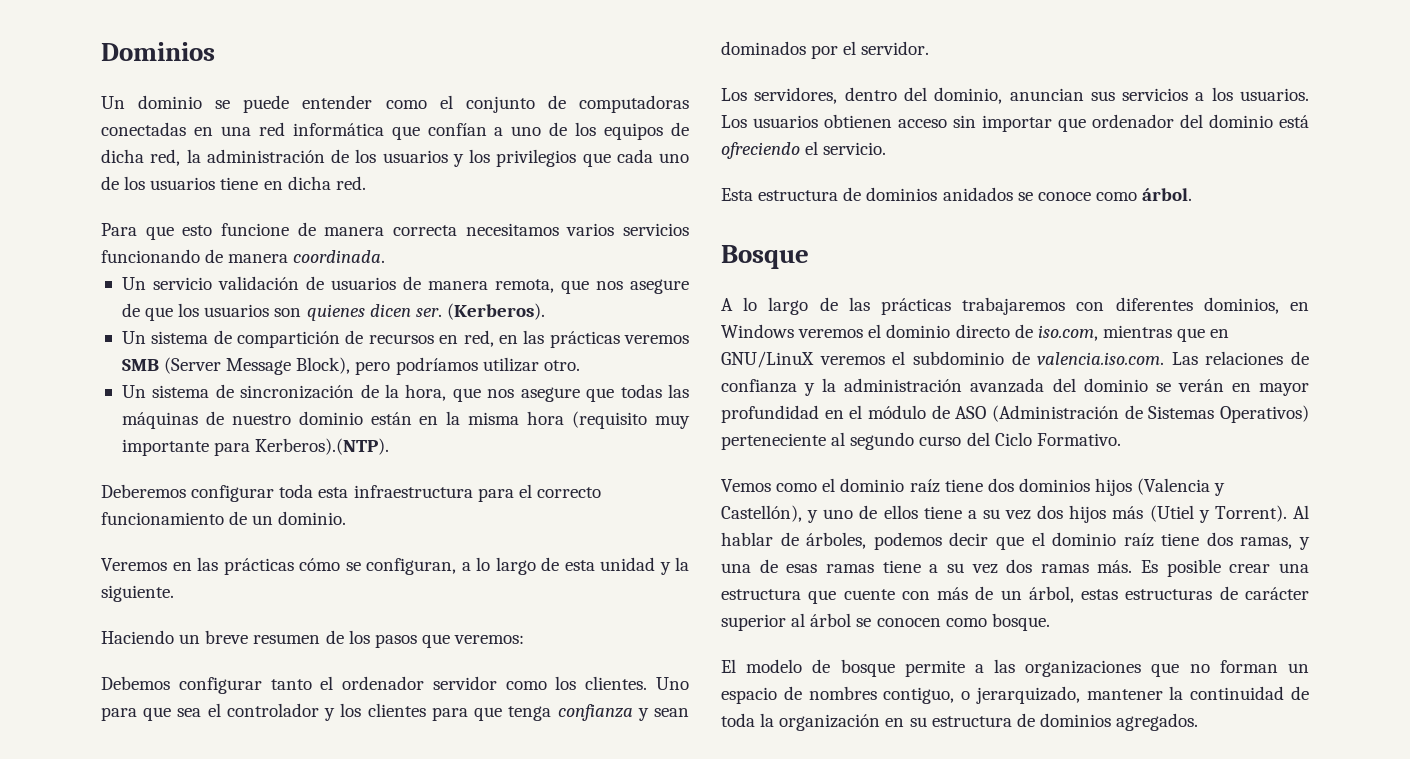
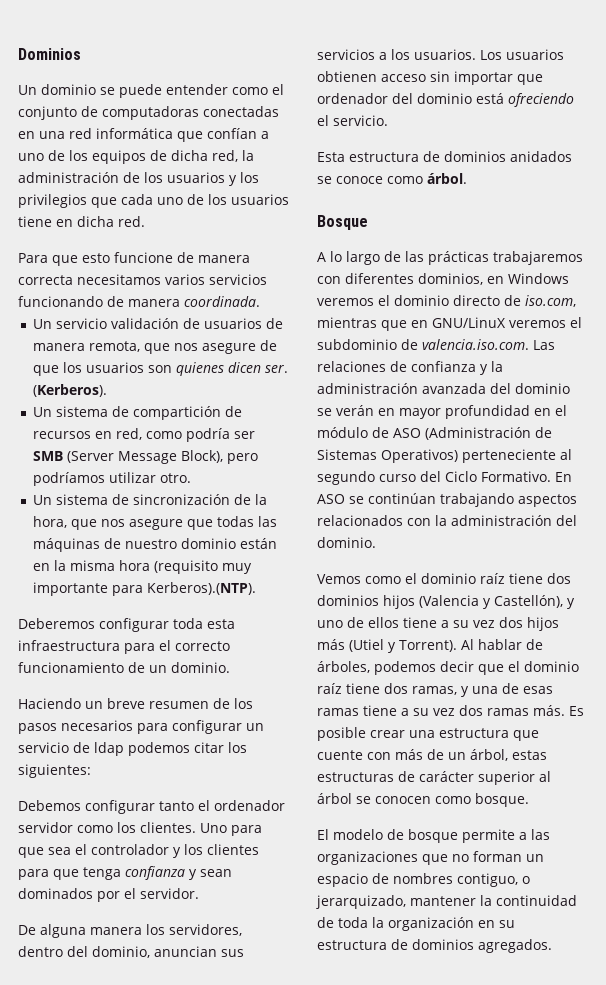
- Un sistema de compartición de recursos en red, en las prácticas veremos SMB (Server Message Block), pero podríamos utilizar otro.
+ Un sistema de compartición de recursos en red, como podría ser SMB (Server Message Block), pero podríamos utilizar otro.
- Veremos en las prácticas cómo se configuran, a lo largo de esta unidad y la siguiente.
- Haciendo un breve resumen de los pasos que veremos:
+ Haciendo un breve resumen de los pasos necesarios para configurar un servicio de ldap podemos citar los siguientes:
- Los servidores, dentro del dominio, anuncian sus servicios a los usuarios.
+ De alguna manera los servidores, dentro del dominio, anuncian sus servicios a los usuarios.
+ En ASO se continúan trabajando aspectos relacionados con la administración del dominio.

